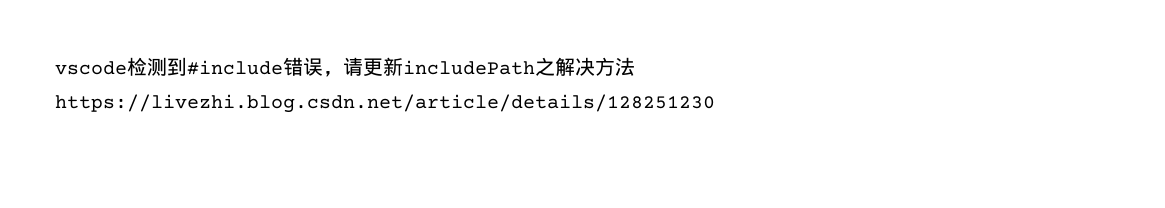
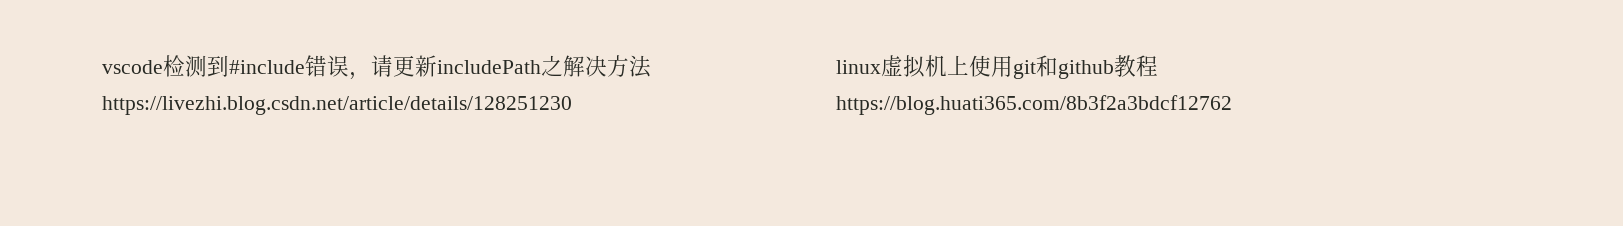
+ linux虚拟机上使用git和github教程https://blog.huati365.com/8b3f2a3bdcf12762

